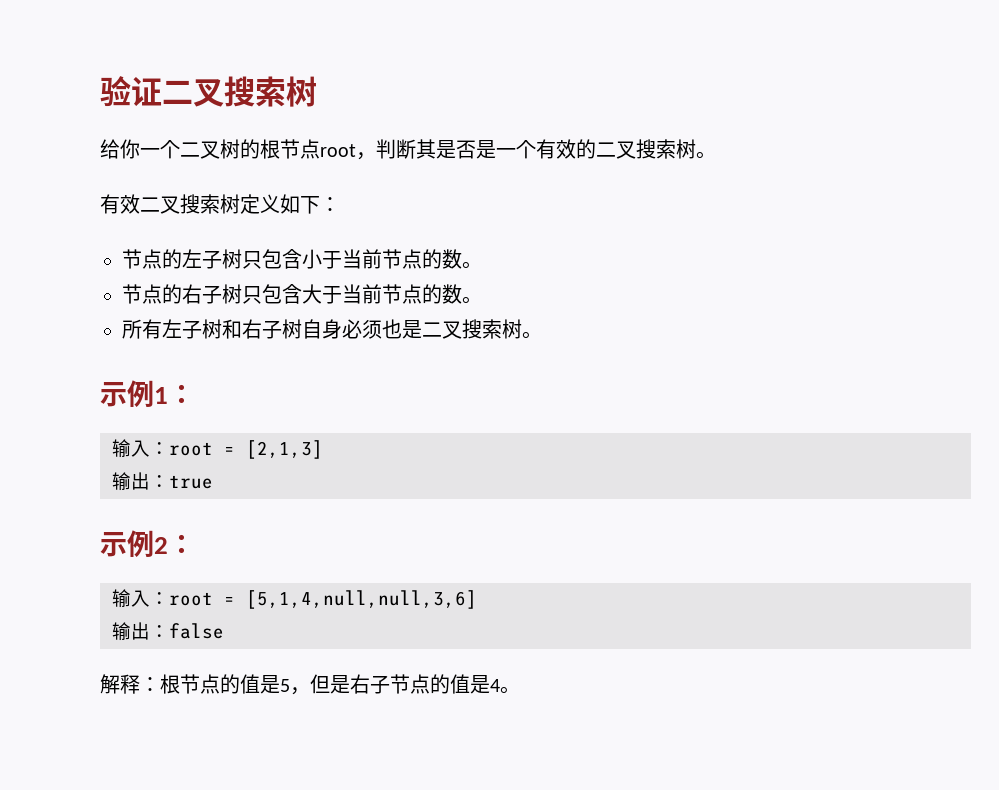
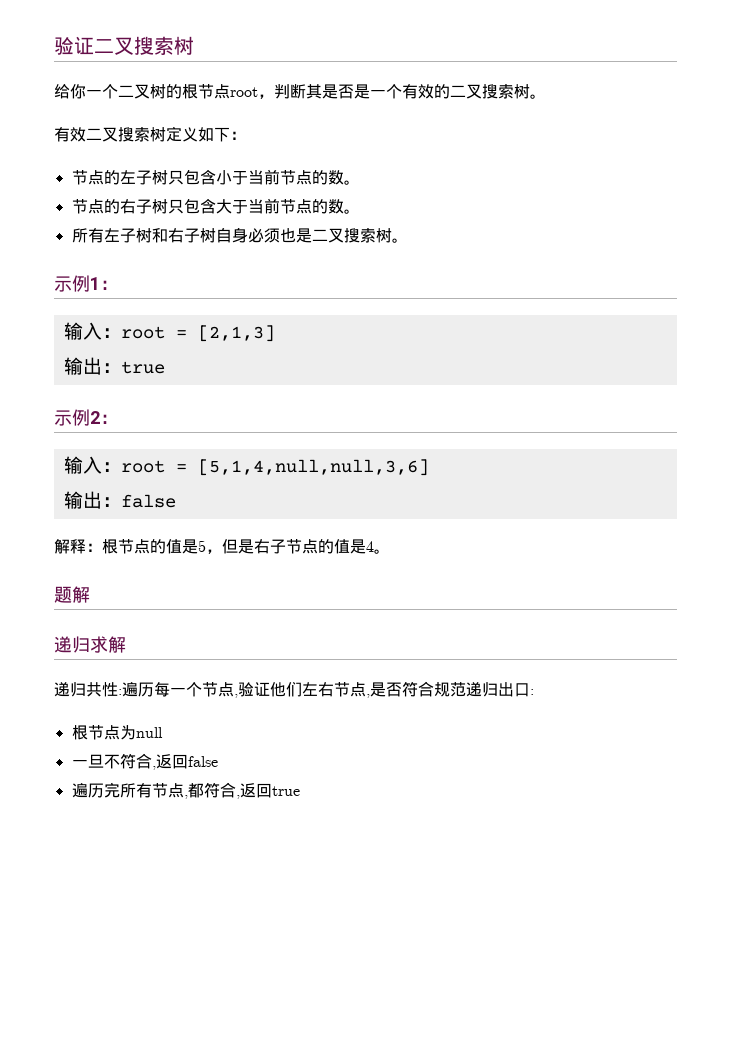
+ 题解
+ 递归求解
+ 递归共性:遍历每一个节点,验证他们左右节点,是否符合规范递归出口:
+ 根节点为null
+ 一旦不符合,返回false
+ 遍历完所有节点,都符合,返回true

